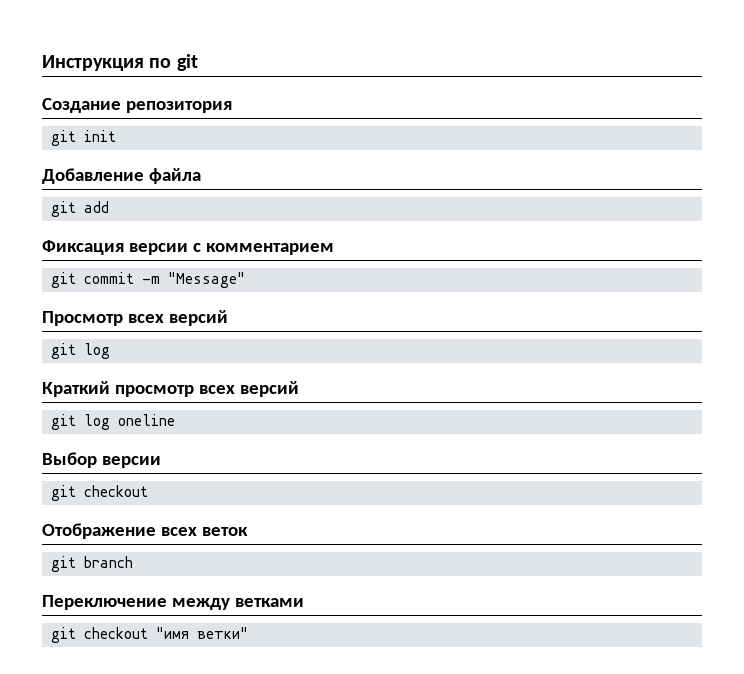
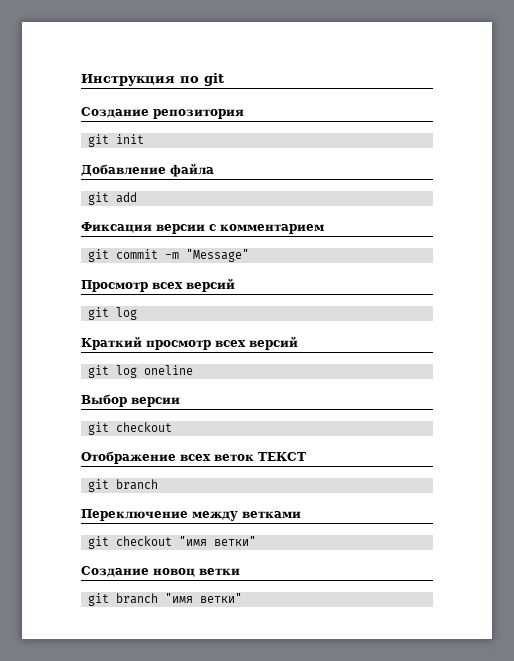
- Отображение всех веток
+ Отображение всех веток ТЕКСТ
+ Создание новоц ветки
+ git branch "имя ветки"

